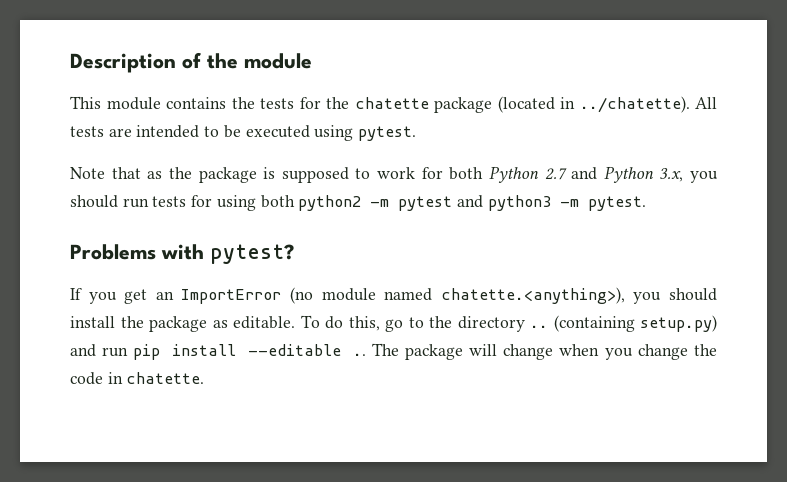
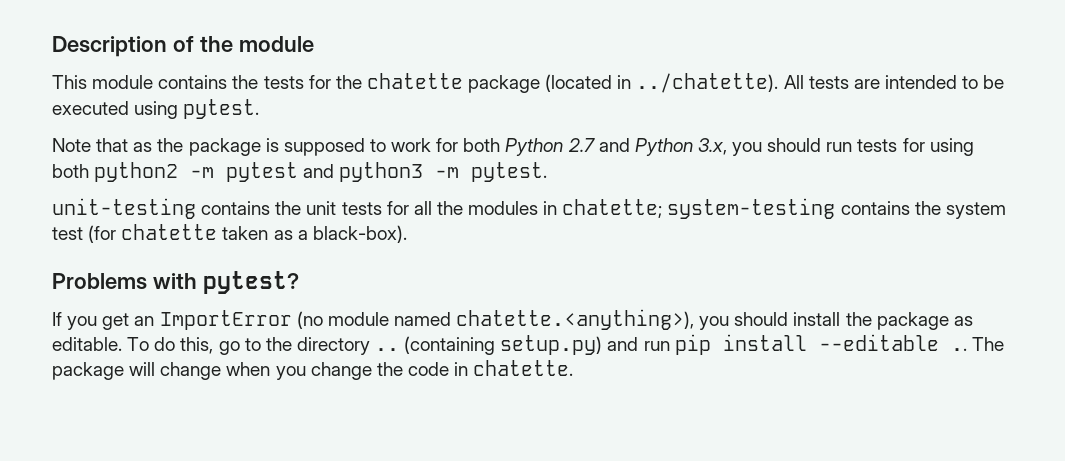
+ unit-testing contains the unit tests for all the modules in chatette; system-testing contains the system test (for chatette taken as a black-box).

